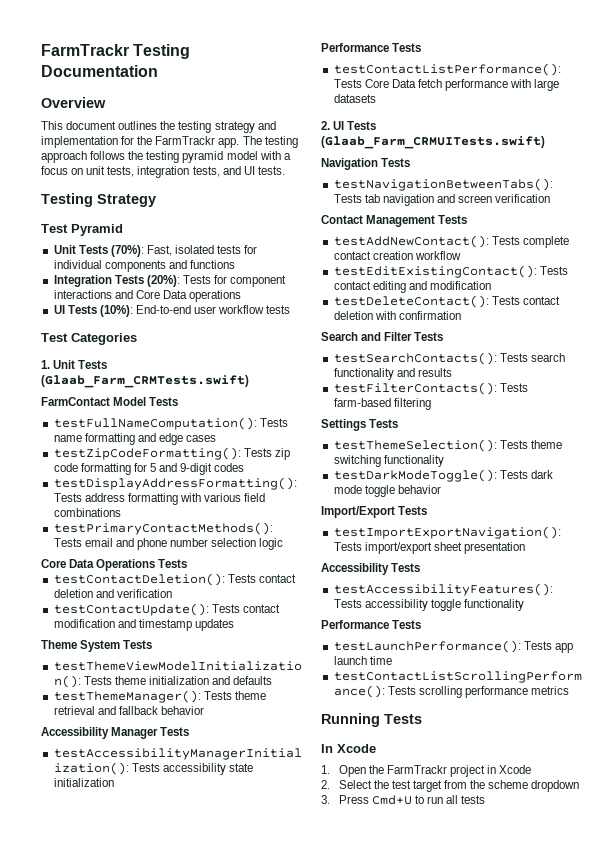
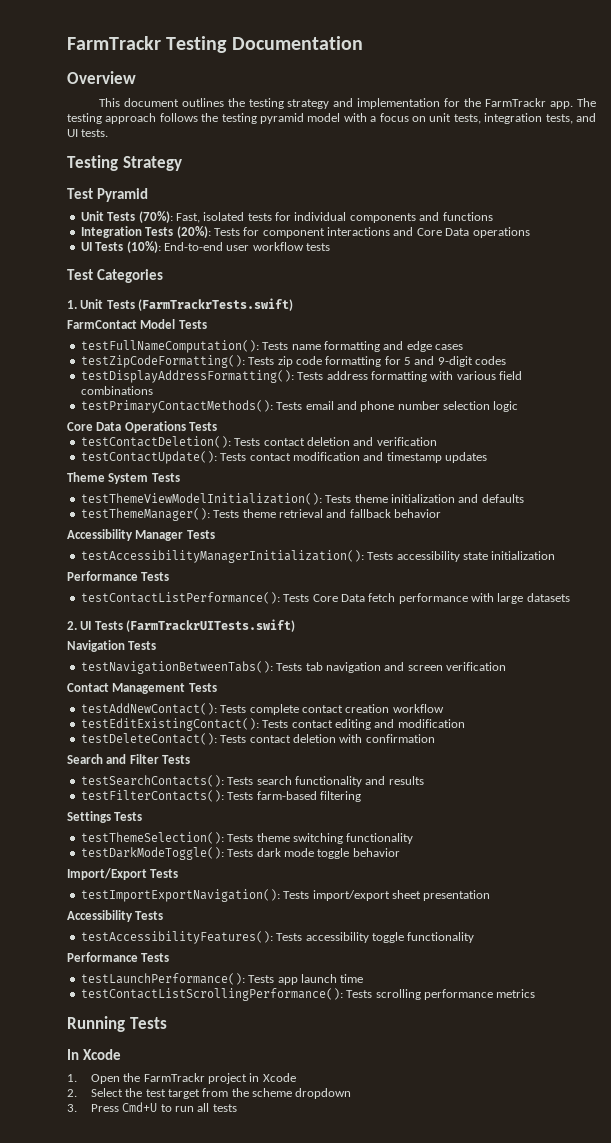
- 1. Unit Tests (Glaab_Farm_CRMTests.swift)
+ 1. Unit Tests (FarmTrackrTests.swift)
- 2. UI Tests (Glaab_Farm_CRMUITests.swift)
+ 2. UI Tests (FarmTrackrUITests.swift)

